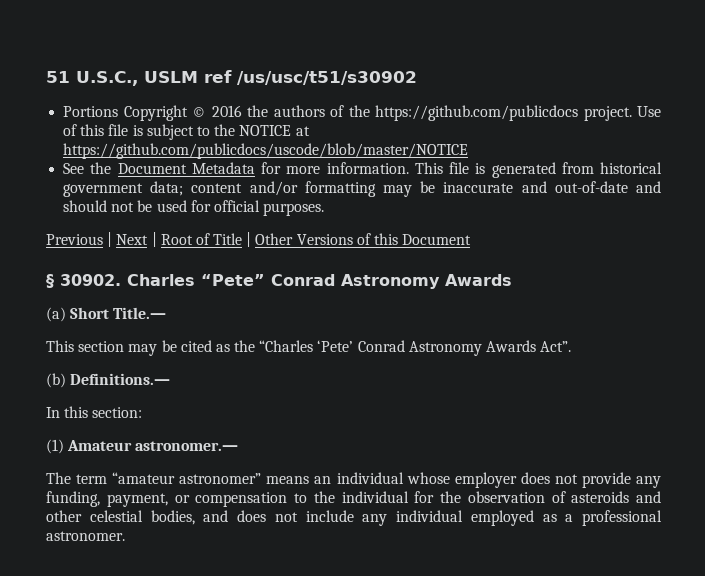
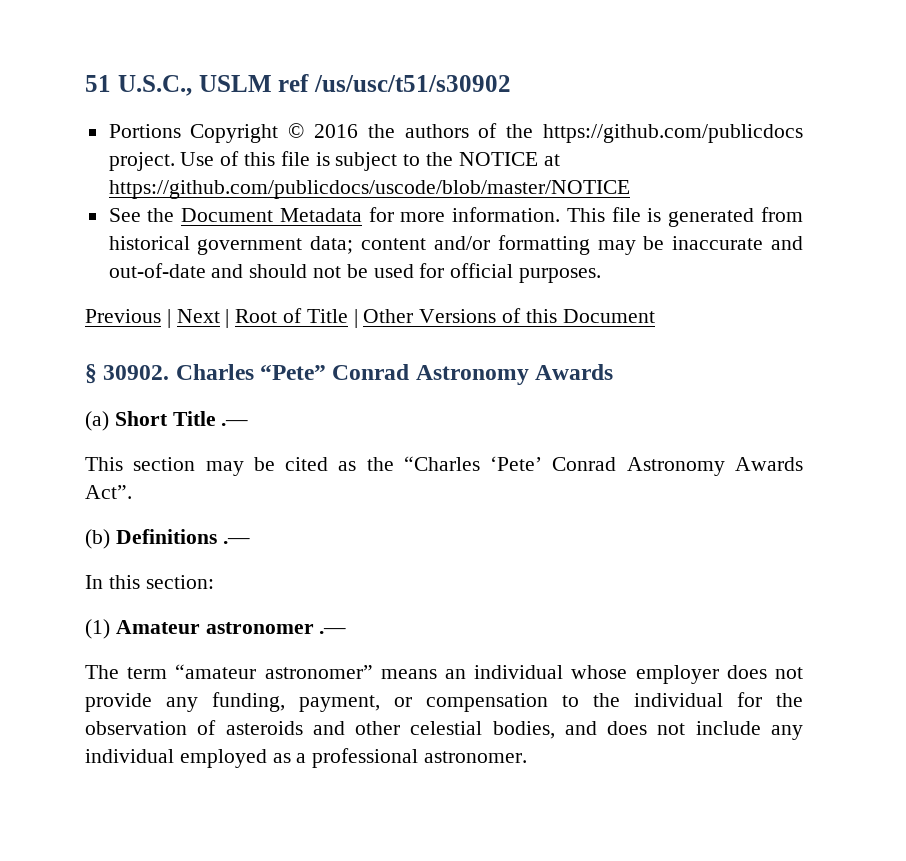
- (a) Short Title.—
+ (a) Short Title .—
- (b) Definitions.—
+ (b) Definitions .—
- (1) Amateur astronomer.—
+ (1) Amateur astronomer .—

